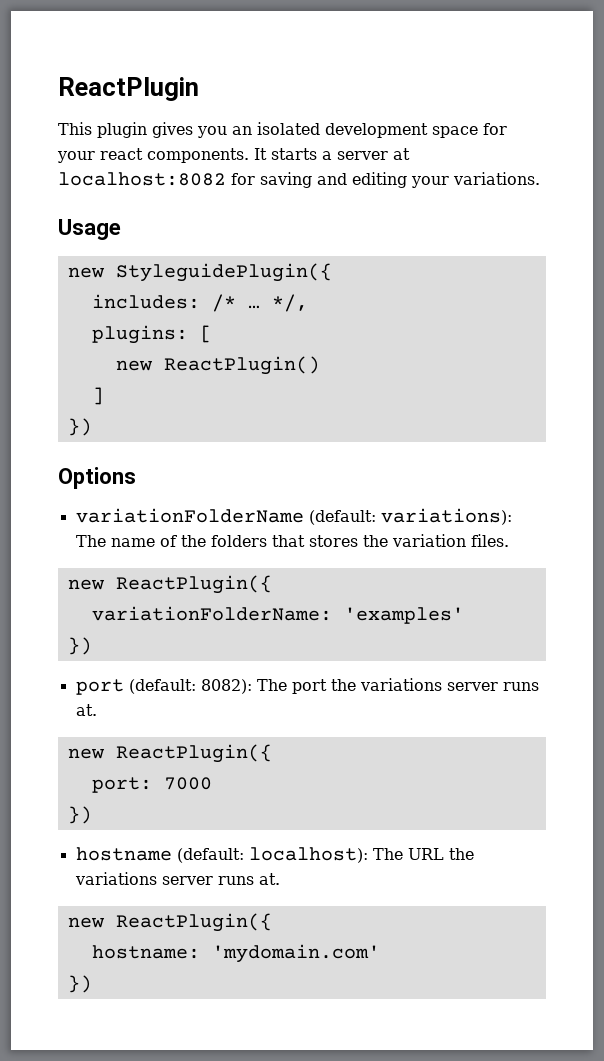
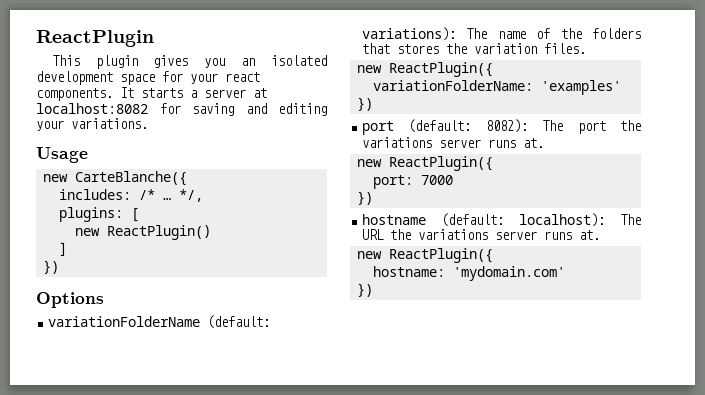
- new StyleguidePlugin({
+ new CarteBlanche({

